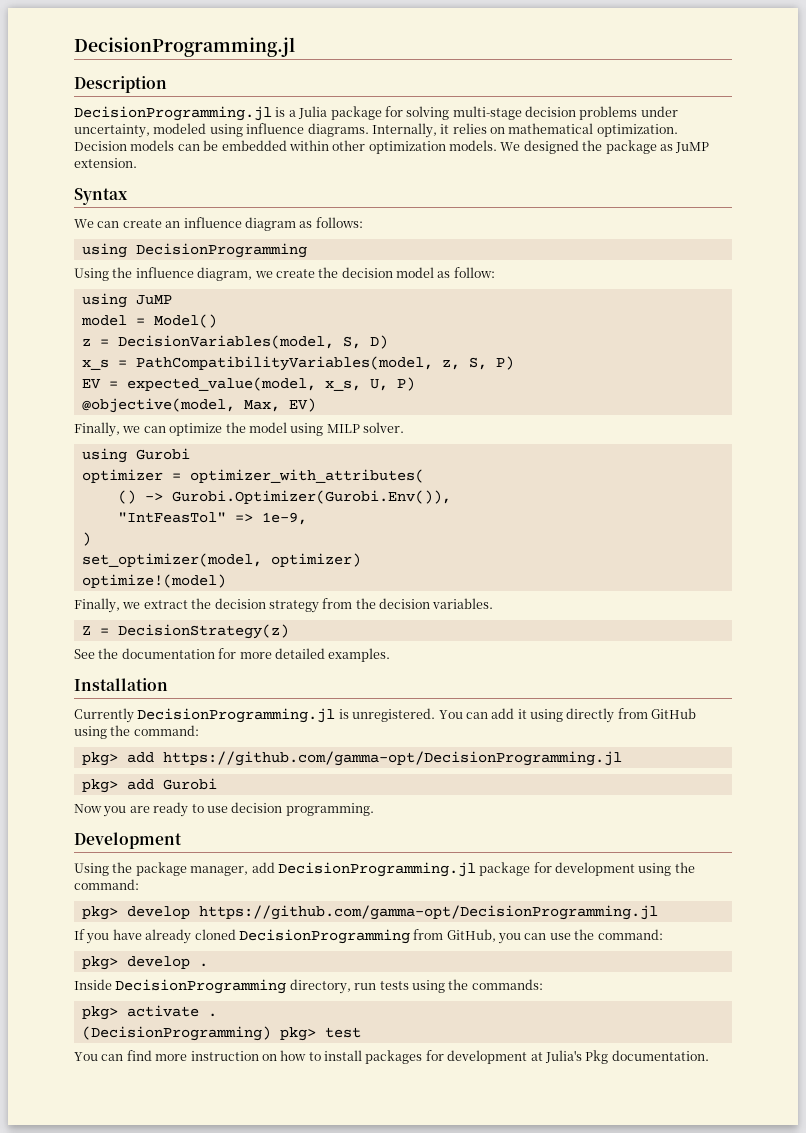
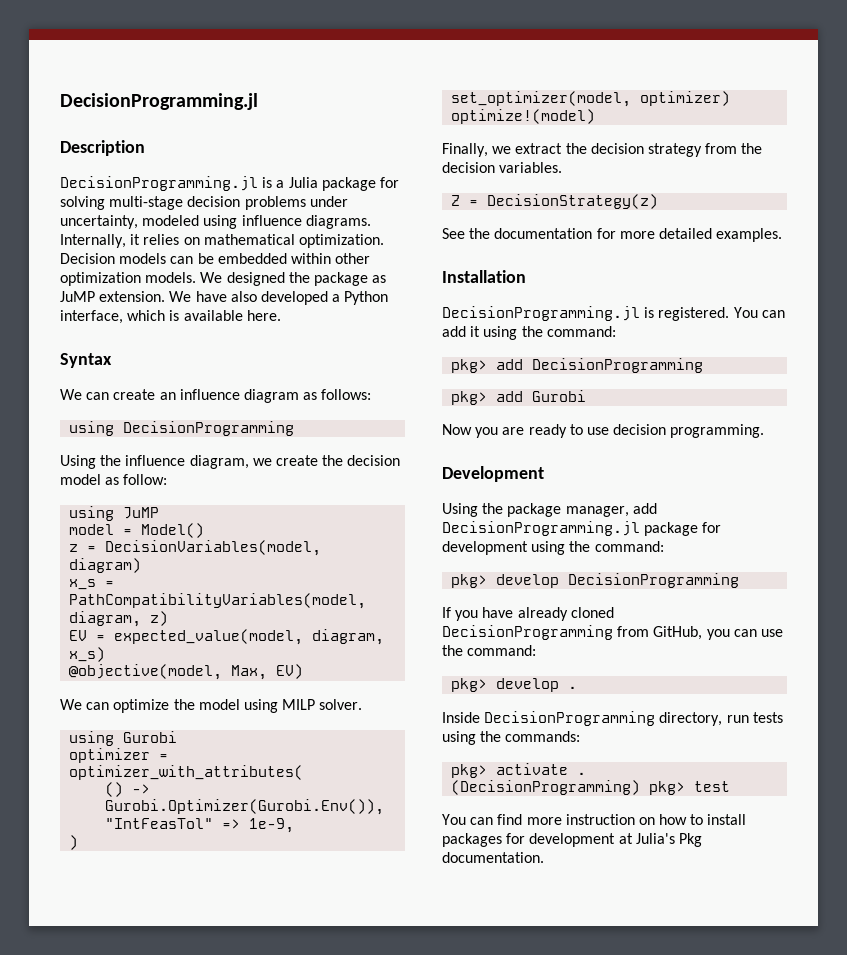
+ We have also developed a Python interface, which is available here.
- z = DecisionVariables(model, S, D)
+ z = DecisionVariables(model, diagram)
- x_s = PathCompatibilityVariables(model, z, S, P)
+ x_s = PathCompatibilityVariables(model, diagram, z)
- EV = expected_value(model, x_s, U, P)
+ EV = expected_value(model, diagram, x_s)
- Finally, we can optimize the model using MILP solver.
+ We can optimize the model using MILP solver.
- Currently DecisionProgramming.jl is unregistered.
+ DecisionProgramming.jl is registered.
- You can add it using directly from GitHub using the command:
+ You can add it using the command:
- pkg> add https://github.com/gamma-opt/DecisionProgramming.jl
+ pkg> add DecisionProgramming
- pkg> develop https://github.com/gamma-opt/DecisionProgramming.jl
+ pkg> develop DecisionProgramming

